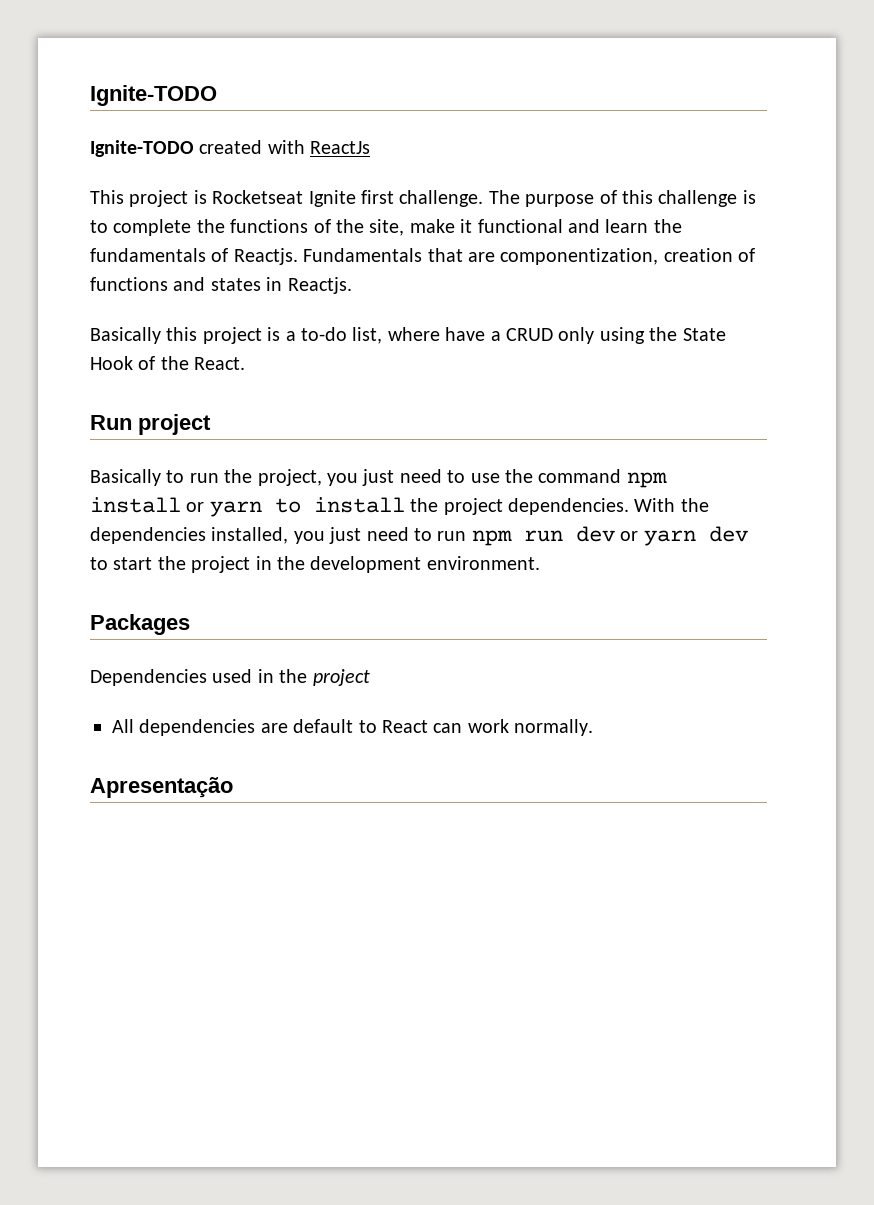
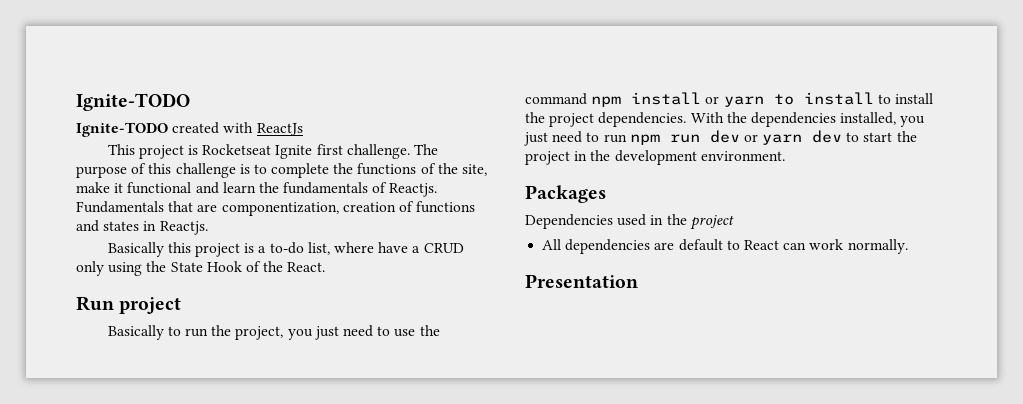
- Basically to run the project, you just need to use the command npm install or yarn to install the project dependencies.
+ Basically to run the project, you just need to use the command npm install or yarn to install to install the project dependencies.
- Apresentação
+ Presentation

